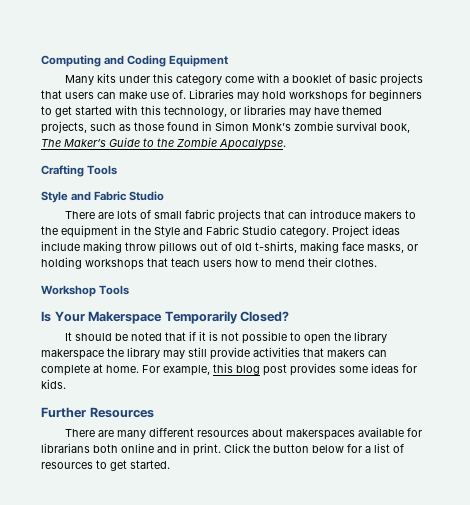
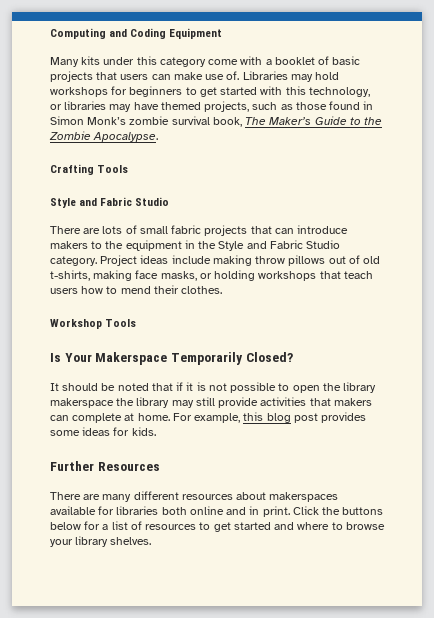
- There are many different resources about makerspaces available for librarians both online and in print.
+ There are many different resources about makerspaces available for libraries both online and in print.
- Click the button below for a list of resources to get started.
+ Click the buttons below for a list of resources to get started and where to browse your library shelves.

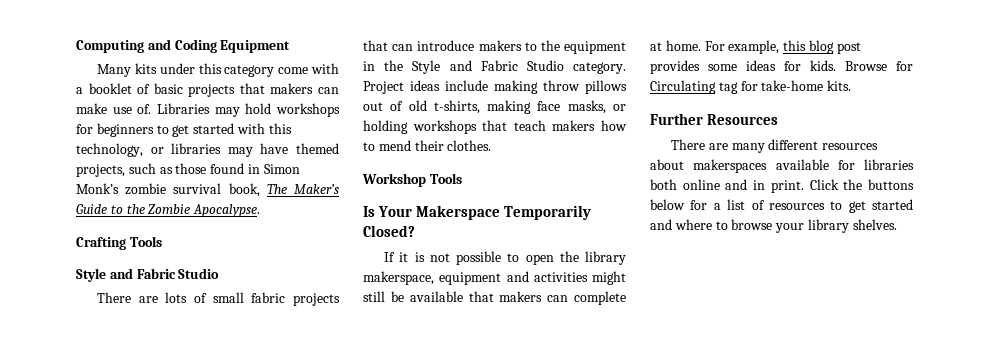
- Many kits under this category come with a booklet of basic projects that users can make use of.
+ Many kits under this category come with a booklet of basic projects that makers can make use of.
- Project ideas include making throw pillows out of old t-shirts, making face masks, or holding workshops that teach users how to mend their clothes.
+ Project ideas include making throw pillows out of old t-shirts, making face masks, or holding workshops that teach makers how to mend their clothes.
- It should be noted that if it is not possible to open the library makerspace the library may still provide activities that makers can complete at home.
+ If it is not possible to open the library makerspace, equipment and activities might still be available that makers can complete at home.
+ Browse for Circulating tag for take-home kits.

